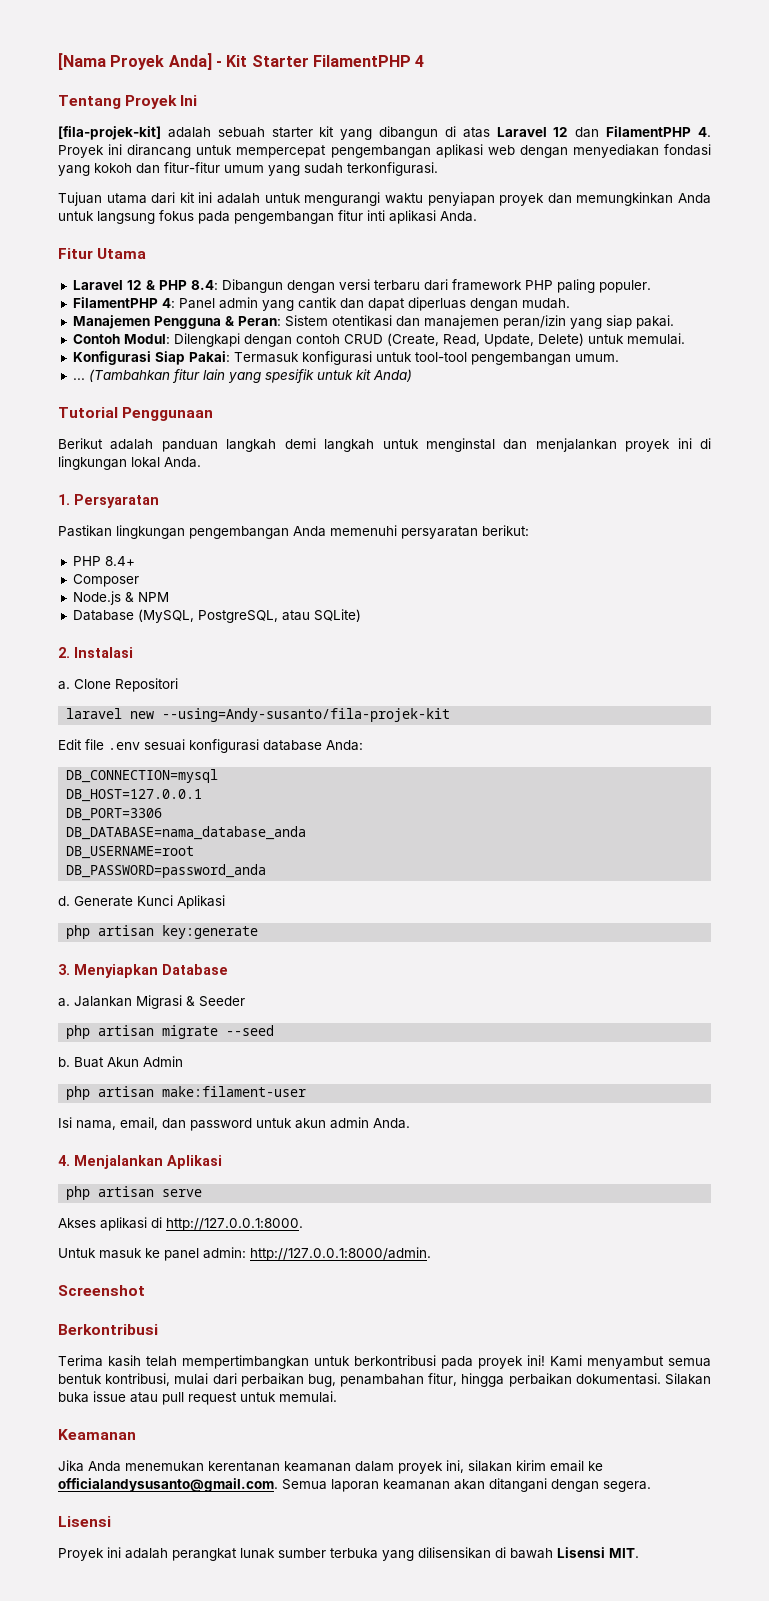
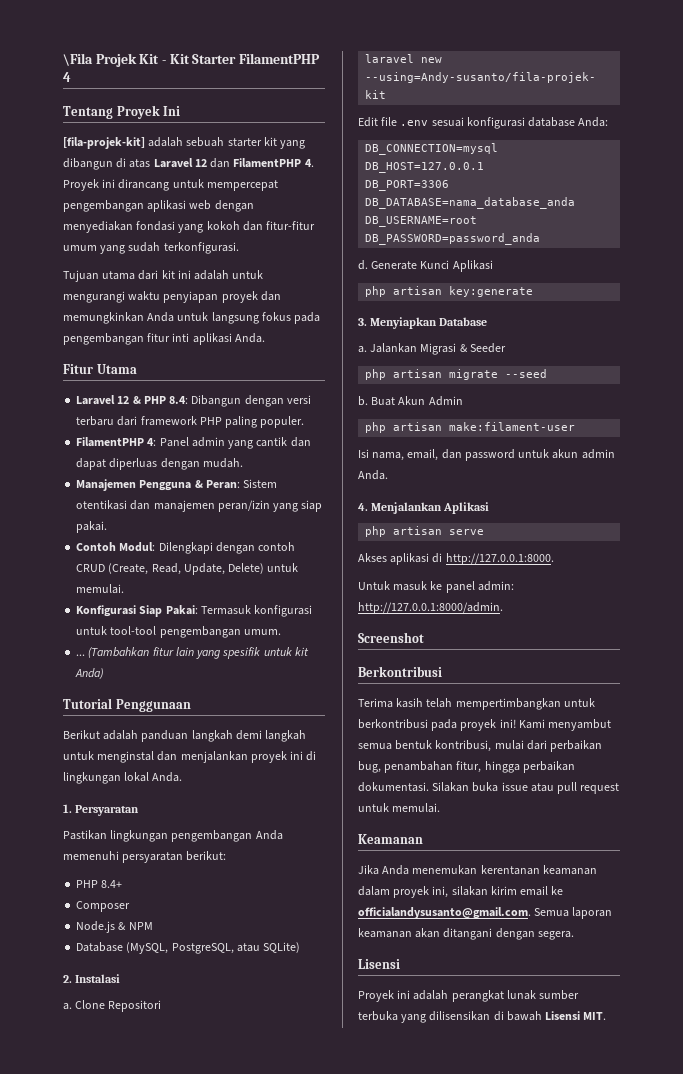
- [Nama Proyek Anda] - Kit Starter FilamentPHP 4
+ \Fila Projek Kit - Kit Starter FilamentPHP 4

